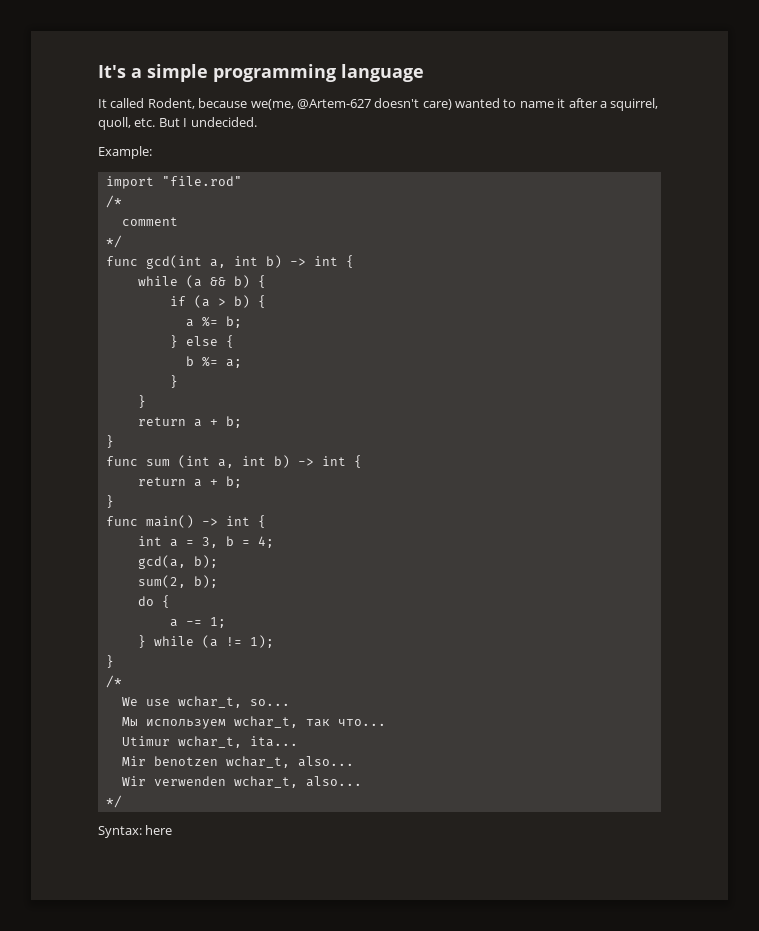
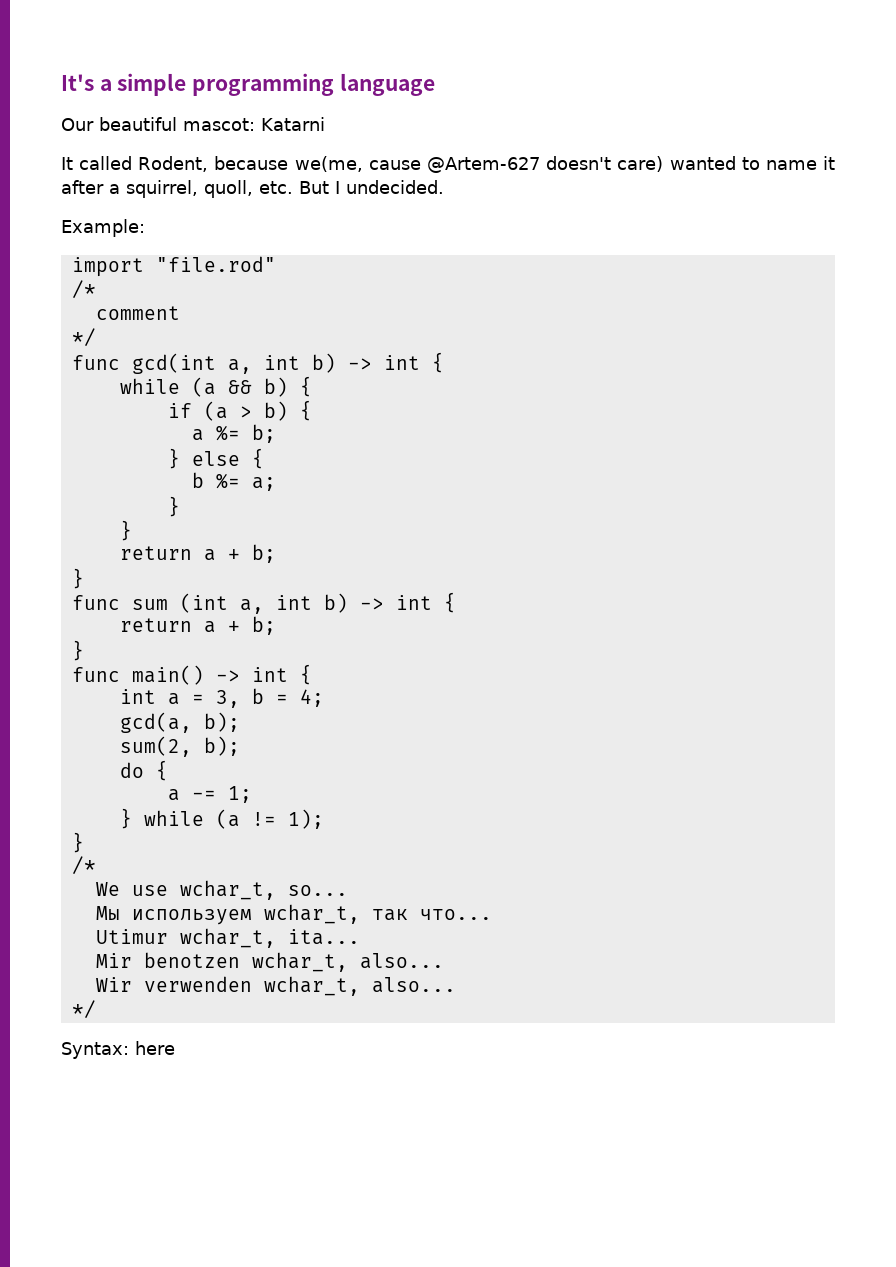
+ Our beautiful mascot: Katarni
- It called Rodent, because we(me, @Artem-627 doesn't care) wanted to name it after a squirrel, quoll, etc. But I undecided.
+ It called Rodent, because we(me, cause @Artem-627 doesn't care) wanted to name it after a squirrel, quoll, etc. But I undecided.

